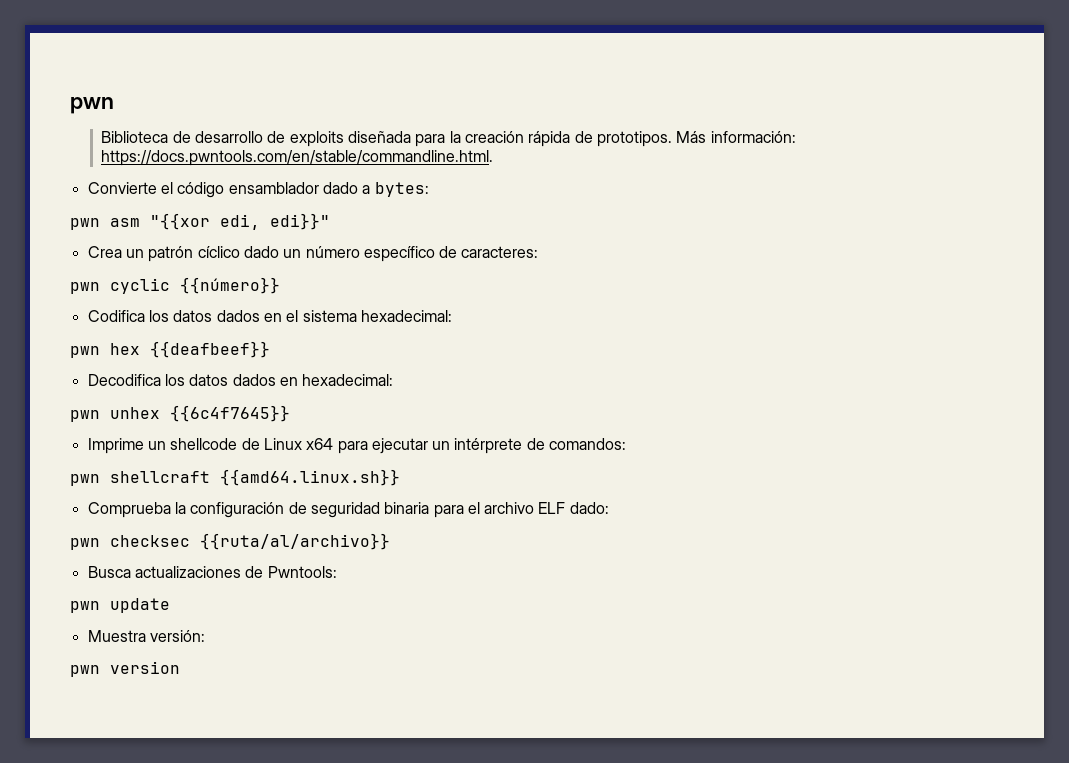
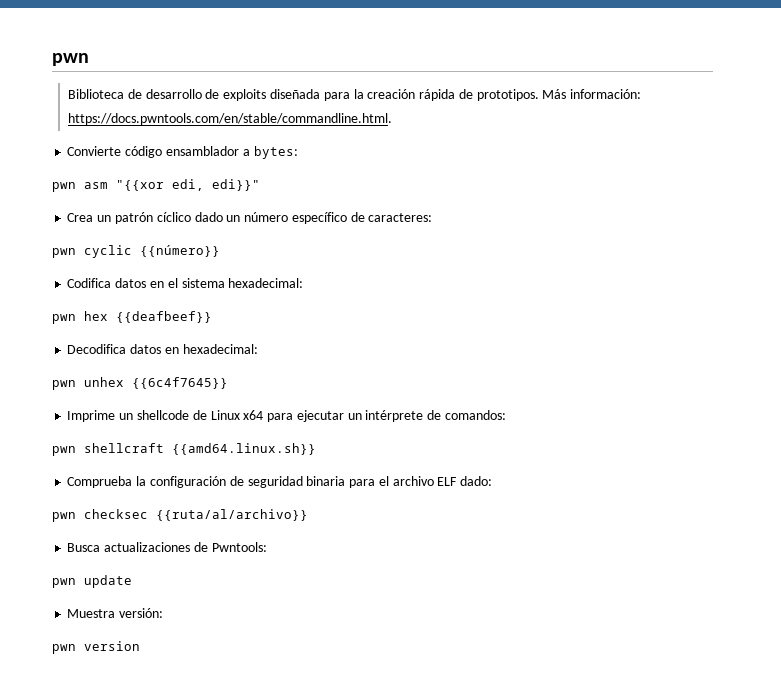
- Convierte el código ensamblador dado a bytes:
+ Convierte código ensamblador a bytes:
- Codifica los datos dados en el sistema hexadecimal:
+ Codifica datos en el sistema hexadecimal:
- Decodifica los datos dados en hexadecimal:
+ Decodifica datos en hexadecimal:

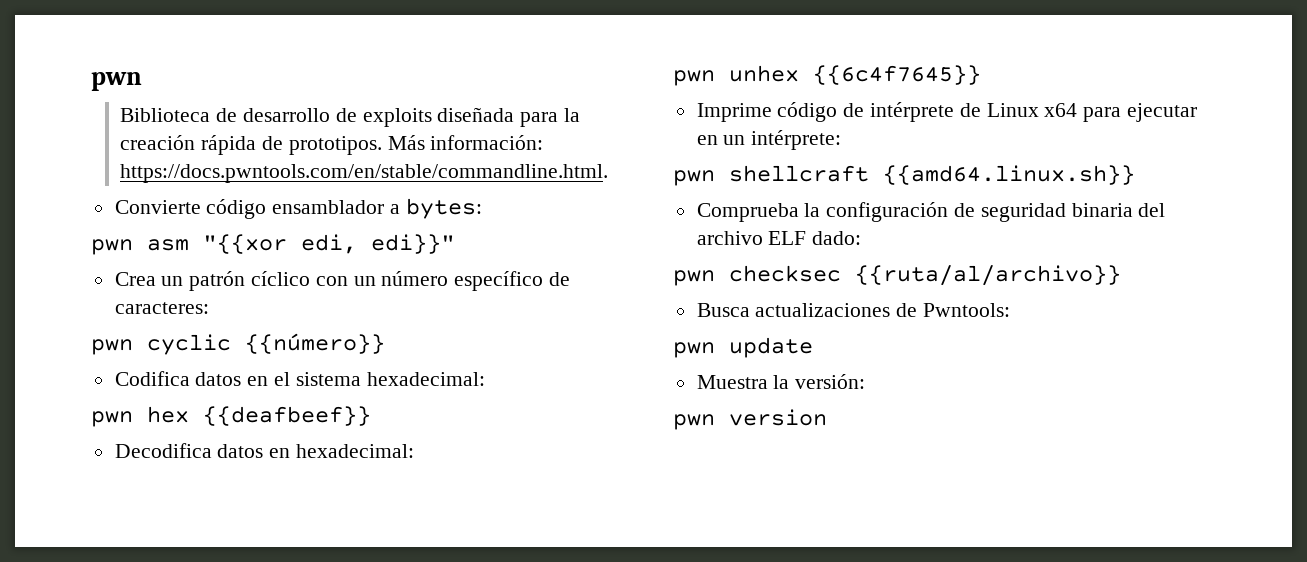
- Crea un patrón cíclico dado un número específico de caracteres:
+ Crea un patrón cíclico con un número específico de caracteres:
- Imprime un shellcode de Linux x64 para ejecutar un intérprete de comandos:
+ Imprime código de intérprete de Linux x64 para ejecutar en un intérprete:
- Comprueba la configuración de seguridad binaria para el archivo ELF dado:
+ Comprueba la configuración de seguridad binaria del archivo ELF dado:
- Muestra versión:
+ Muestra la versión:

